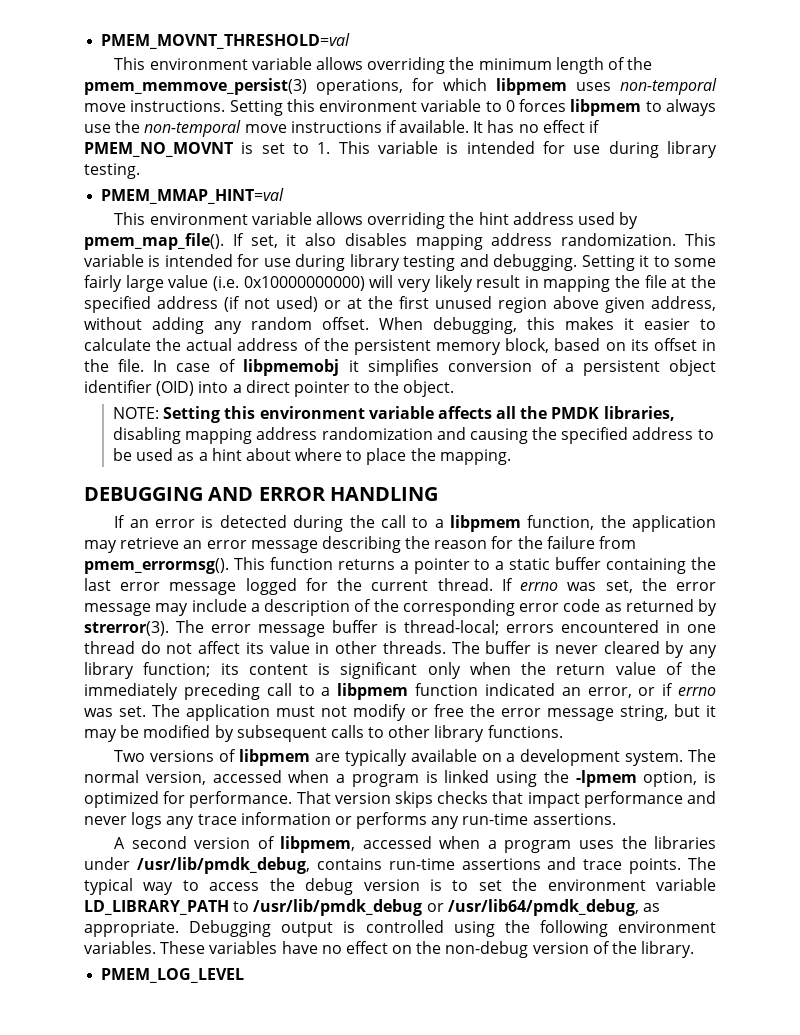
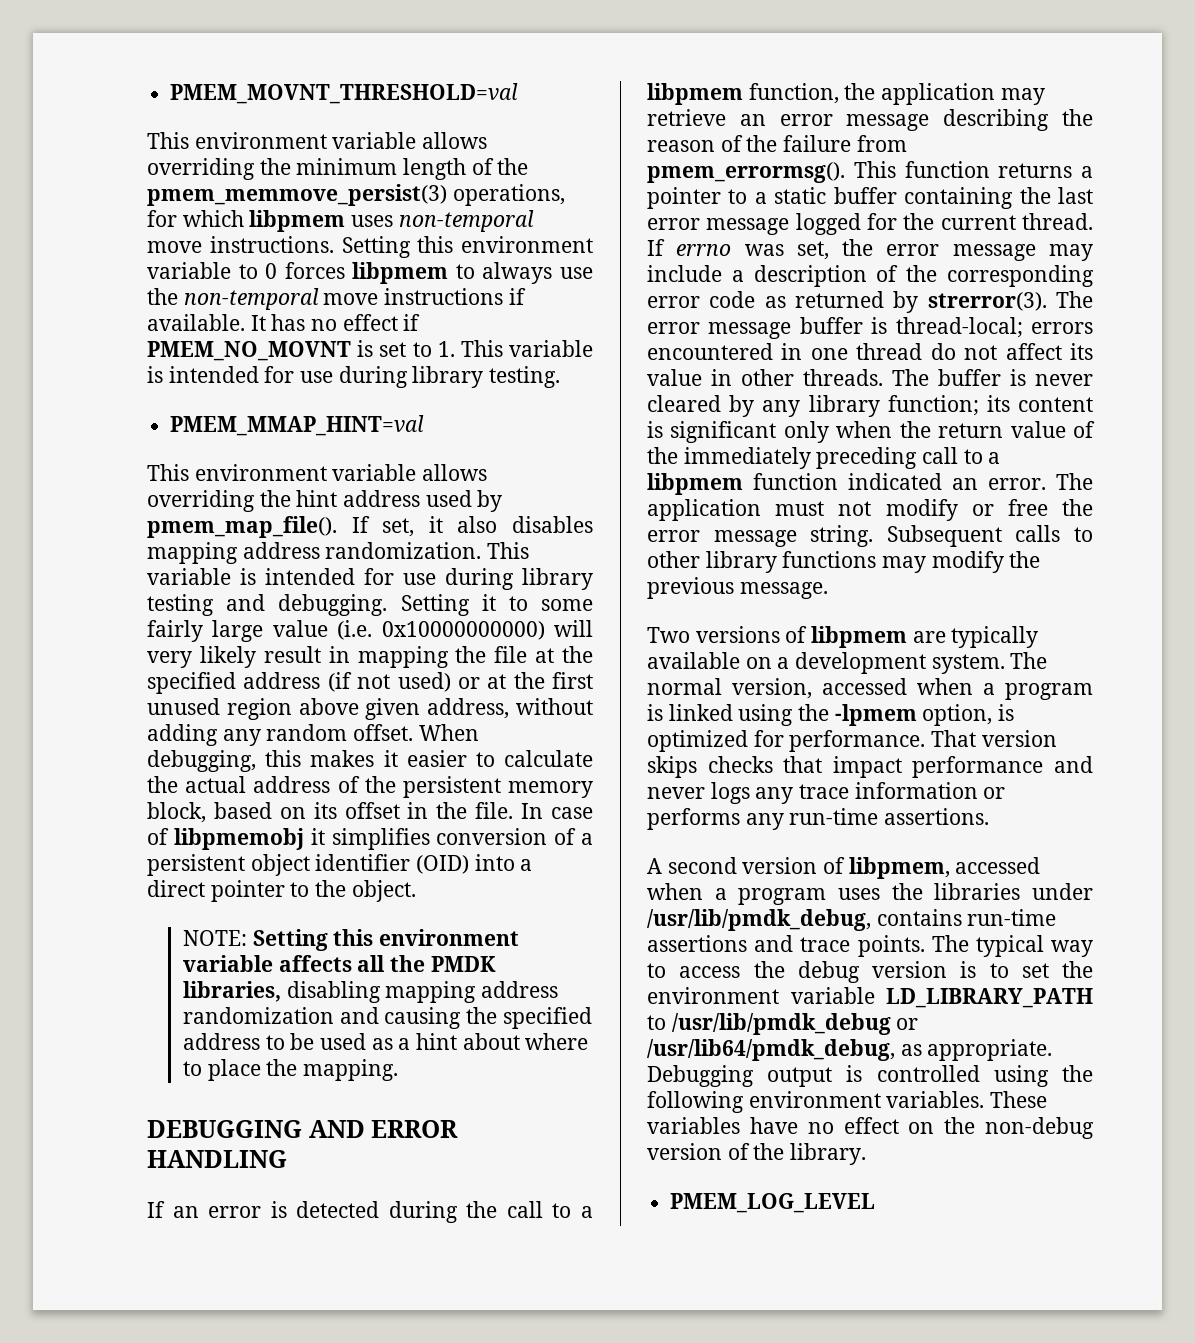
- If an error is detected during the call to a libpmem function, the application may retrieve an error message describing the reason for the failure from pmem_errormsg().
+ If an error is detected during the call to a libpmem function, the application may retrieve an error message describing the reason of the failure from pmem_errormsg().
- The buffer is never cleared by any library function; its content is significant only when the return value of the immediately preceding call to a libpmem function indicated an error, or if errno was set.
+ The buffer is never cleared by any library function; its content is significant only when the return value of the immediately preceding call to a libpmem function indicated an error.
- The application must not modify or free the error message string, but it may be modified by subsequent calls to other library functions.
+ The application must not modify or free the error message string. Subsequent calls to other library functions may modify the previous message.

